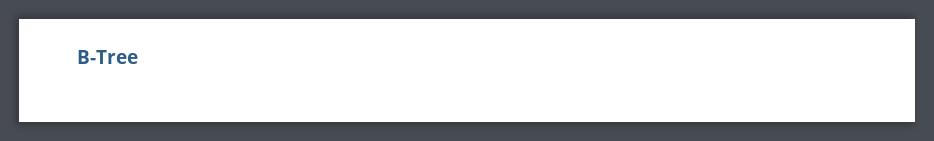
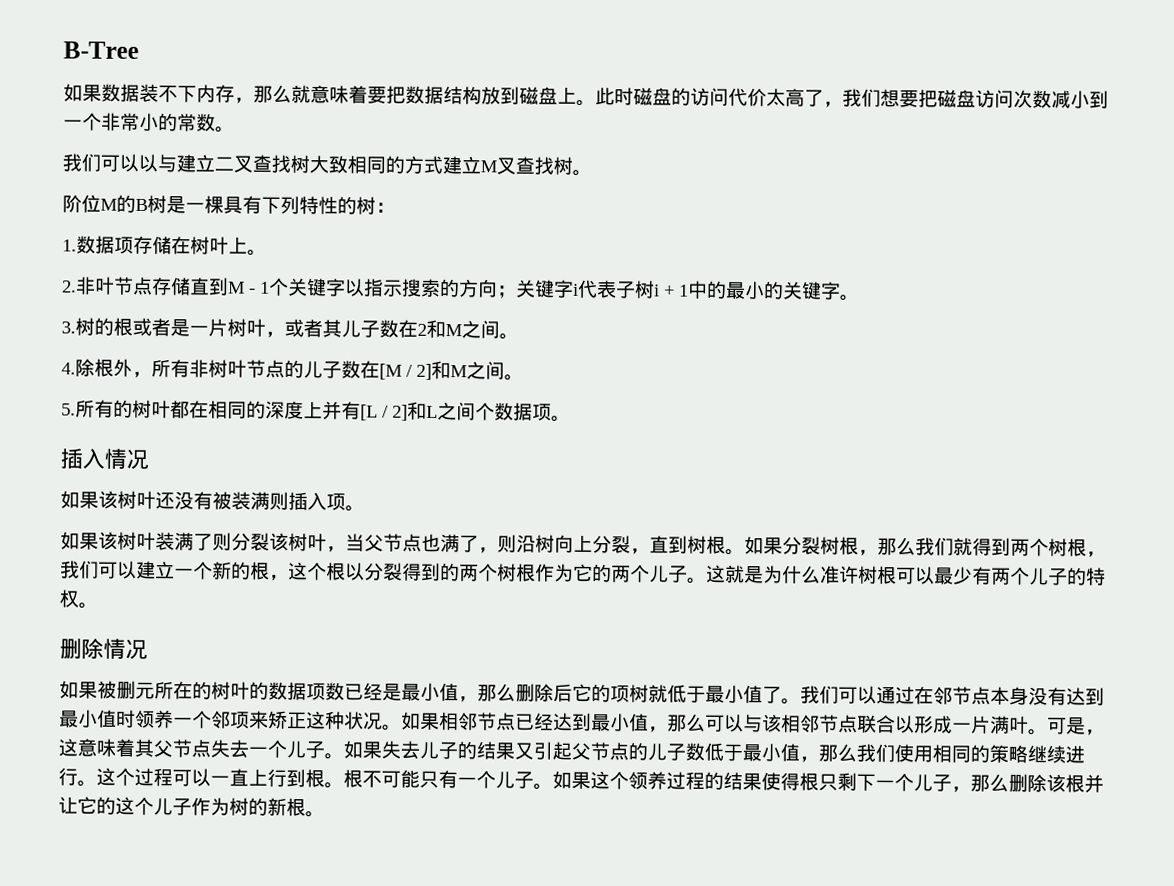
+ 如果数据装不下内存，那么就意味着要把数据结构放到磁盘上。此时磁盘的访问代价太高了，我们想要把磁盘访问次数减小到一个非常小的常数。
+ 我们可以以与建立二叉查找树大致相同的方式建立M叉查找树。
+ 阶位M的B树是一棵具有下列特性的树：
+ 1.数据项存储在树叶上。
+ 2.非叶节点存储直到M - 1个关键字以指示搜索的方向；关键字i代表子树i + 1中的最小的关键字。
+ 3.树的根或者是一片树叶，或者其儿子数在2和M之间。
+ 4.除根外，所有非树叶节点的儿子数在[M / 2]和M之间。
+ 5.所有的树叶都在相同的深度上并有[L / 2]和L之间个数据项。
+ 插入情况
+ 如果该树叶还没有被装满则插入项。
+ 如果该树叶装满了则分裂该树叶，当父节点也满了，则沿树向上分裂，直到树根。如果分裂树根，那么我们就得到两个树根，我们可以建立一个新的根，这个根以分裂得到的两个树根作为它的两个儿子。这就是为什么准许树根可以最少有两个儿子的特权。
+ 删除情况
+ 如果被删元所在的树叶的数据项数已经是最小值，那么删除后它的项树就低于最小值了。我们可以通过在邻节点本身没有达到最小值时领养一个邻项来矫正这种状况。如果相邻节点已经达到最小值，那么可以与该相邻节点联合以形成一片满叶。可是，这意味着其父节点失去一个儿子。如果失去儿子的结果又引起父节点的儿子数低于最小值，那么我们使用相同的策略继续进行。这个过程可以一直上行到根。根不可能只有一个儿子。如果这个领养过程的结果使得根只剩下一个儿子，那么删除该根并让它的这个儿子作为树的新根。

